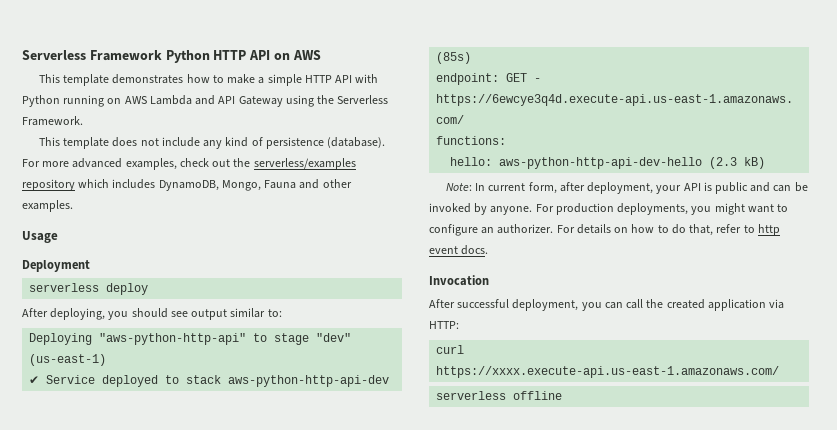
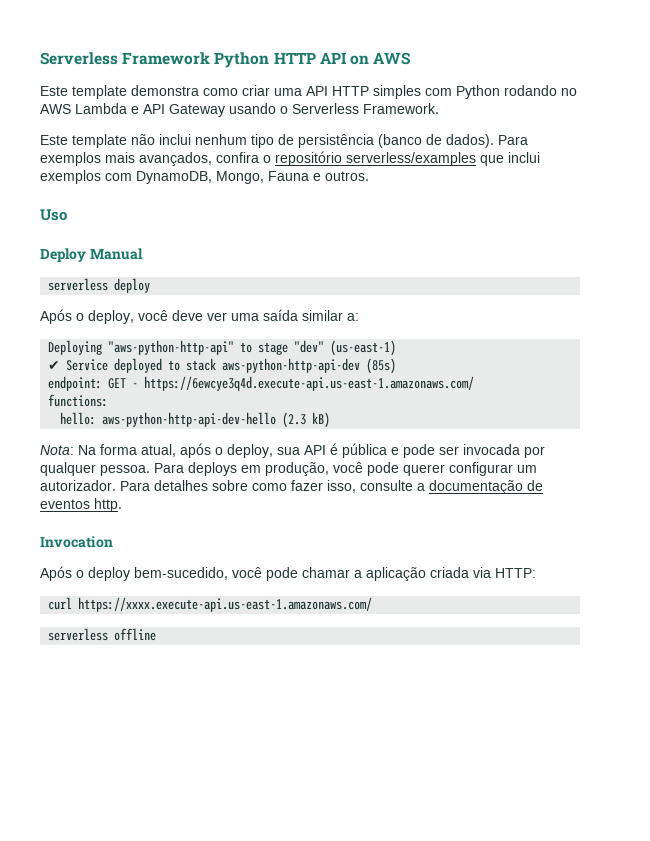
- This template demonstrates how to make a simple HTTP API with Python running on AWS Lambda and API Gateway using the Serverless Framework.
+ Este template demonstra como criar uma API HTTP simples com Python rodando no AWS Lambda e API Gateway usando o Serverless Framework.
- This template does not include any kind of persistence (database). For more advanced examples, check out the serverless/examples repository which includes DynamoDB, Mongo, Fauna and other examples.
- Usage
- Deployment
+ Este template não inclui nenhum tipo de persistência (banco de dados). Para exemplos mais avançados, confira o repositório serverless/examples que inclui exemplos com DynamoDB, Mongo, Fauna e outros.
+ Uso
+ Deploy Manual
  serverless deploy
- After deploying, you should see output similar to:
+ Após o deploy, você deve ver uma saída similar a:
- Note: In current form, after deployment, your API is public and can be invoked by anyone. For production deployments, you might want to configure an authorizer. For details on how to do that, refer to http event docs.
+ Nota: Na forma atual, após o deploy, sua API é pública e pode ser invocada por qualquer pessoa. Para deploys em produção, você pode querer configurar um autorizador. Para detalhes sobre como fazer isso, consulte a documentação de eventos http.
  Invocation
- After successful deployment, you can call the created application via HTTP:
+ Após o deploy bem-sucedido, você pode chamar a aplicação criada via HTTP:

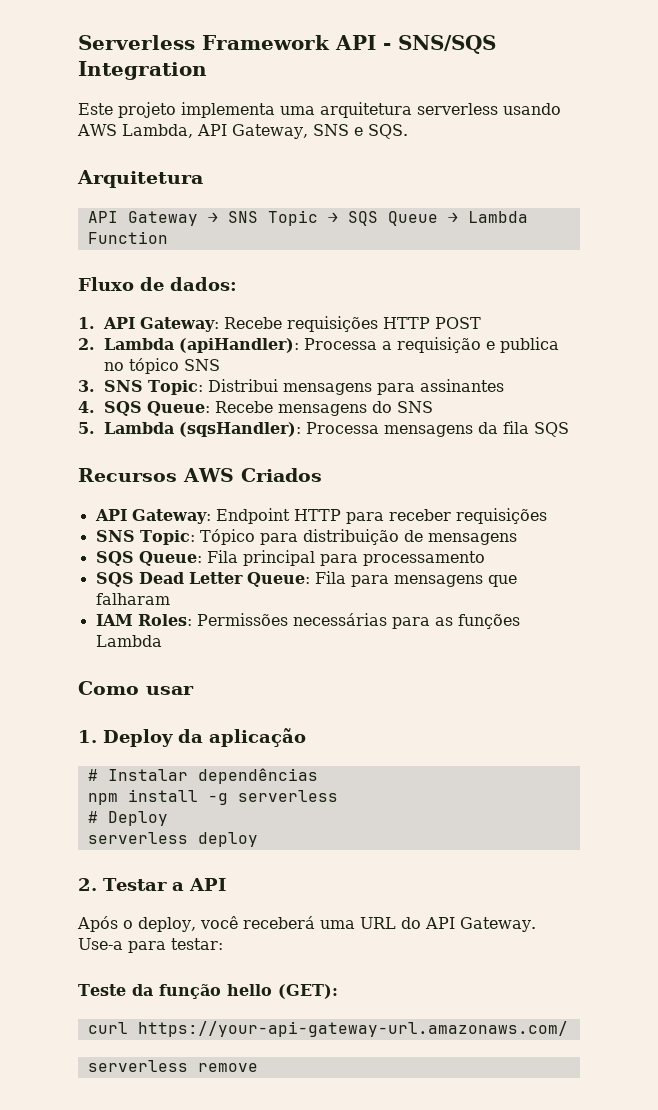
- Serverless Framework Python HTTP API on AWS
- Este template demonstra como criar uma API HTTP simples com Python rodando no AWS Lambda e API Gateway usando o Serverless Framework.
- Este template não inclui nenhum tipo de persistência (banco de dados). Para exemplos mais avançados, confira o repositório serverless/examples que inclui exemplos com DynamoDB, Mongo, Fauna e outros.
- Uso
- Deploy Manual
+ Serverless Framework API - SNS/SQS Integration
+ Este projeto implementa uma arquitetura serverless usando AWS Lambda, API Gateway, SNS e SQS.
+ Arquitetura
+ API Gateway → SNS Topic → SQS Queue → Lambda Function
+ Fluxo de dados:
+ 1. API Gateway: Recebe requisições HTTP POST
+ 2. Lambda (apiHandler): Processa a requisição e publica no tópico SNS
+ 3. SNS Topic: Distribui mensagens para assinantes
+ 4. SQS Queue: Recebe mensagens do SNS
+ 5. Lambda (sqsHandler): Processa mensagens da fila SQS
+ Recursos AWS Criados
+ API Gateway: Endpoint HTTP para receber requisições
+ SNS Topic: Tópico para distribuição de mensagens
+ SQS Queue: Fila principal para processamento
+ SQS Dead Letter Queue: Fila para mensagens que falharam
+ IAM Roles: Permissões necessárias para as funções Lambda
+ Como usar
+ 1. Deploy da aplicação
+ # Instalar dependências
+ npm install -g serverless
+ # Deploy
  serverless deploy
- Após o deploy, você deve ver uma saída similar a:
- Deploying "aws-python-http-api" to stage "dev" (us-east-1)
- ✔ Service deployed to stack aws-python-http-api-dev (85s)
- endpoint: GET - https://6ewcye3q4d.execute-api.us-east-1.amazonaws.com/
- functions:
- hello: aws-python-http-api-dev-hello (2.3 kB)
- Nota: Na forma atual, após o deploy, sua API é pública e pode ser invocada por qualquer pessoa. Para deploys em produção, você pode querer configurar um autorizador. Para detalhes sobre como fazer isso, consulte a documentação de eventos http.
- Invocation
- Após o deploy bem-sucedido, você pode chamar a aplicação criada via HTTP:
+ 2. Testar a API
+ Após o deploy, você receberá uma URL do API Gateway. Use-a para testar:
+ Teste da função hello (GET):
- curl https://xxxx.execute-api.us-east-1.amazonaws.com/
- serverless offline
+ curl https://your-api-gateway-url.amazonaws.com/
+ serverless remove

